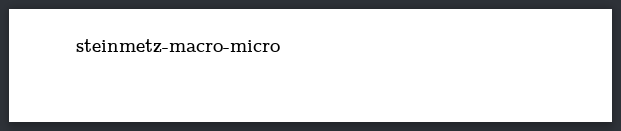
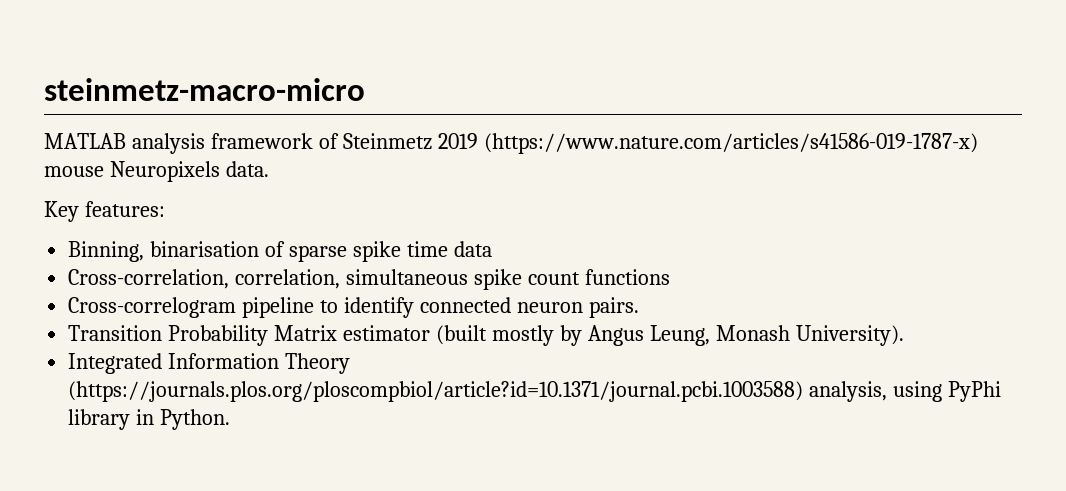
+ MATLAB analysis framework of Steinmetz 2019 (https://www.nature.com/articles/s41586-019-1787-x) mouse Neuropixels data.
+ Key features:
+ Binning, binarisation of sparse spike time data
+ Cross-correlation, correlation, simultaneous spike count functions
+ Cross-correlogram pipeline to identify connected neuron pairs.
+ Transition Probability Matrix estimator (built mostly by Angus Leung, Monash University).
+ Integrated Information Theory (https://journals.plos.org/ploscompbiol/article?id=10.1371/journal.pcbi.1003588) analysis, using PyPhi library in Python.

